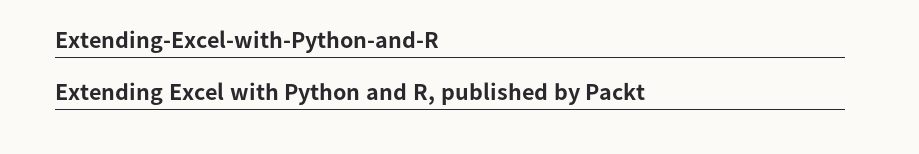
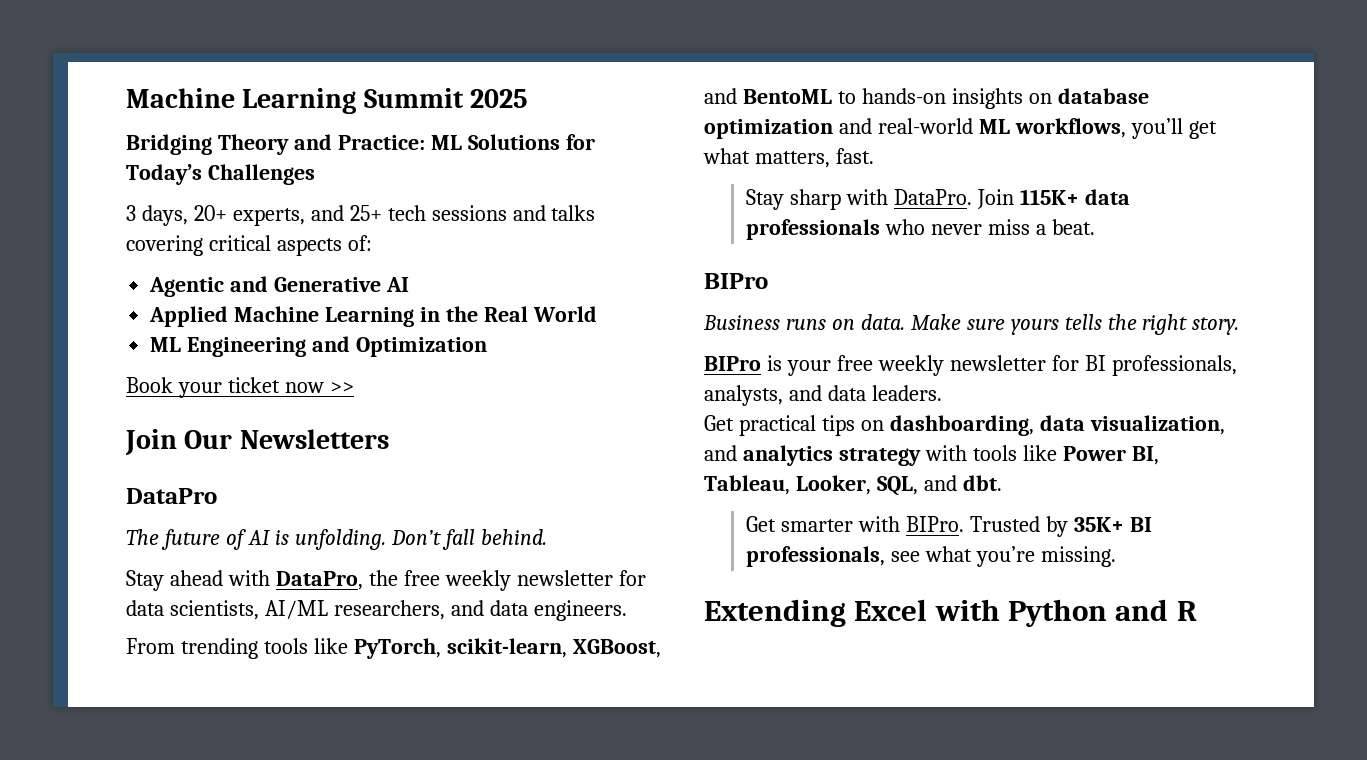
- Extending-Excel-with-Python-and-R
+ Machine Learning Summit 2025
+ Bridging Theory and Practice: ML Solutions for Today’s Challenges
+ 3 days, 20+ experts, and 25+ tech sessions and talks covering critical aspects of:
+ Agentic and Generative AI
+ Applied Machine Learning in the Real World
+ ML Engineering and Optimization
+ Book your ticket now >>
+ Join Our Newsletters
+ DataPro
+ The future of AI is unfolding. Don’t fall behind.
+ Stay ahead with DataPro, the free weekly newsletter for data scientists, AI/ML researchers, and data engineers.
+ From trending tools like PyTorch, scikit-learn, XGBoost, and BentoML to hands-on insights on database optimization and real-world ML workflows, you’ll get what matters, fast.
+ Stay sharp with DataPro. Join 115K+ data professionals who never miss a beat.
+ BIPro
+ Business runs on data. Make sure yours tells the right story.
+ BIPro is your free weekly newsletter for BI professionals, analysts, and data leaders.
+ Get practical tips on dashboarding, data visualization, and analytics strategy with tools like Power BI, Tableau, Looker, SQL, and dbt.
+ Get smarter with BIPro. Trusted by 35K+ BI professionals, see what you’re missing.
- Extending Excel with Python and R, published by Packt
+ Extending Excel with Python and R

